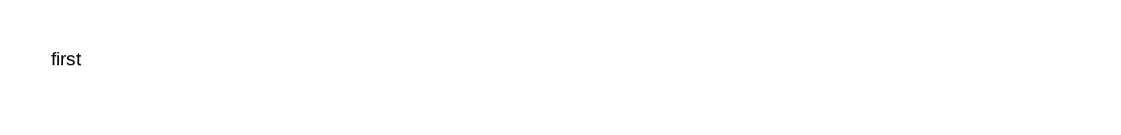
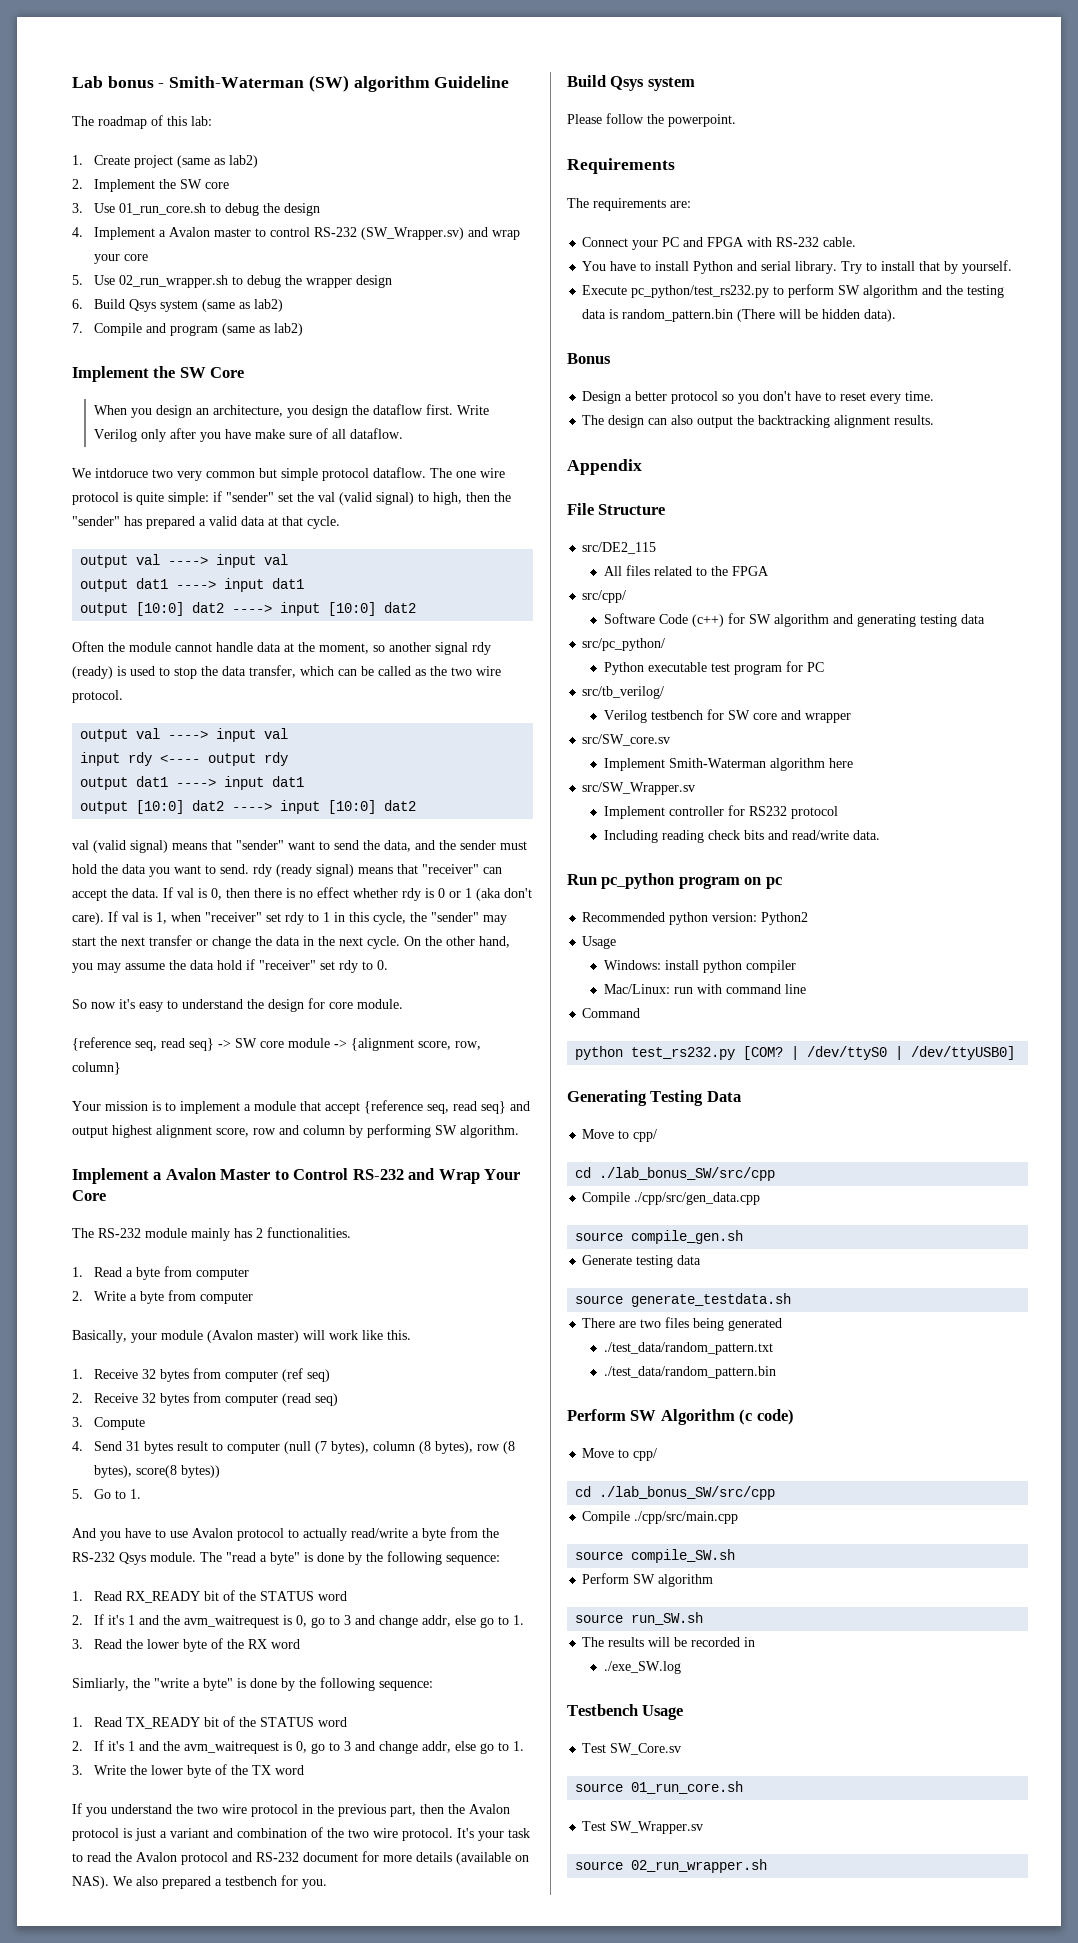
- first
+ Lab bonus - Smith-Waterman (SW) algorithm Guideline
+ The roadmap of this lab:
+ 1. Create project (same as lab2)
+ 2. Implement the SW core
+ 3. Use 01_run_core.sh to debug the design
+ 4. Implement a Avalon master to control RS-232 (SW_Wrapper.sv) and wrap your core
+ 5. Use 02_run_wrapper.sh to debug the wrapper design
+ 6. Build Qsys system (same as lab2)
+ 7. Compile and program (same as lab2)
+ Implement the SW Core
+ When you design an architecture, you design the dataflow first. Write Verilog only after you have make sure of all dataflow.
+ We intdoruce two very common but simple protocol dataflow. The one wire protocol is quite simple: if "sender" set the val (valid signal) to high, then the "sender" has prepared a valid data at that cycle.
+ output val ----> input val
+ output dat1 ----> input dat1
+ output [10:0] dat2 ----> input [10:0] dat2
+ Often the module cannot handle data at the moment, so another signal rdy (ready) is used to stop the data transfer, which can be called as the two wire protocol.
+ output val ----> input val
+ input rdy <---- output rdy
+ output dat1 ----> input dat1
+ output [10:0] dat2 ----> input [10:0] dat2
+ val (valid signal) means that "sender" want to send the data, and the sender must hold the data you want to send. rdy (ready signal) means that "receiver" can accept the data. If val is 0, then there is no effect whether rdy is 0 or 1 (aka don't care). If val is 1, when "receiver" set rdy to 1 in this cycle, the "sender" may start the next transfer or change the data in the next cycle. On the other hand, you may assume the data hold if "receiver" set rdy to 0.
+ So now it's easy to understand the design for core module.
+ {reference seq, read seq} -> SW core module -> {alignment score, row, column}
+ Your mission is to implement a module that accept {reference seq, read seq} and output highest alignment score, row and column by performing SW algorithm.
+ Implement a Avalon Master to Control RS-232 and Wrap Your Core
+ The RS-232 module mainly has 2 functionalities.
+ 1. Read a byte from computer
+ 2. Write a byte from computer
+ Basically, your module (Avalon master) will work like this.
+ 1. Receive 32 bytes from computer (ref seq)
+ 2. Receive 32 bytes from computer (read seq)
+ 3. Compute
+ 4. Send 31 bytes result to computer (null (7 bytes), column (8 bytes), row (8 bytes), score(8 bytes))
+ 5. Go to 1.
+ And you have to use Avalon protocol to actually read/write a byte from the RS-232 Qsys module. The "read a byte" is done by the following sequence:
+ 1. Read RX_READY bit of the STATUS word
+ 2. If it's 1 and the avm_waitrequest is 0, go to 3 and change addr, else go to 1.
+ 3. Read the lower byte of the RX word
+ Simliarly, the "write a byte" is done by the following sequence:
+ 1. Read TX_READY bit of the STATUS word
+ 2. If it's 1 and the avm_waitrequest is 0, go to 3 and change addr, else go to 1.
+ 3. Write the lower byte of the TX word
+ If you understand the two wire protocol in the previous part, then the Avalon protocol is just a variant and combination of the two wire protocol. It's your task to read the Avalon protocol and RS-232 document for more details (available on NAS). We also prepared a testbench for you.
+ Build Qsys system
+ Please follow the powerpoint.
+ Requirements
+ The requirements are:
+ Connect your PC and FPGA with RS-232 cable.
+ You have to install Python and serial library. Try to install that by yourself.
+ Execute pc_python/test_rs232.py to perform SW algorithm and the testing data is random_pattern.bin (There will be hidden data).
+ Bonus
+ Design a better protocol so you don't have to reset every time.
+ The design can also output the backtracking alignment results.
+ Appendix
+ File Structure
+ src/DE2_115
+ All files related to the FPGA
+ src/cpp/
+ Software Code (c++) for SW algorithm and generating testing data
+ src/pc_python/
+ Python executable test program for PC
+ src/tb_verilog/
+ Verilog testbench for SW core and wrapper
+ src/SW_core.sv
+ Implement Smith-Waterman algorithm here
+ src/SW_Wrapper.sv
+ Implement controller for RS232 protocol
+ Including reading check bits and read/write data.
+ Run pc_python program on pc
+ Recommended python version: Python2
+ Usage
+ Windows: install python compiler
+ Mac/Linux: run with command line
+ Command
+ python test_rs232.py [COM? | /dev/ttyS0 | /dev/ttyUSB0]
+ Generating Testing Data
+ Move to cpp/
+ cd ./lab_bonus_SW/src/cpp
+ Compile ./cpp/src/gen_data.cpp
+ source compile_gen.sh
+ Generate testing data
+ source generate_testdata.sh
+ There are two files being generated
+ ./test_data/random_pattern.txt
+ ./test_data/random_pattern.bin
+ Perform SW Algorithm (c code)
+ Move to cpp/
+ cd ./lab_bonus_SW/src/cpp
+ Compile ./cpp/src/main.cpp
+ source compile_SW.sh
+ Perform SW algorithm
+ source run_SW.sh
+ The results will be recorded in
+ ./exe_SW.log
+ Testbench Usage
+ Test SW_Core.sv
+ source 01_run_core.sh
+ Test SW_Wrapper.sv
+ source 02_run_wrapper.sh

